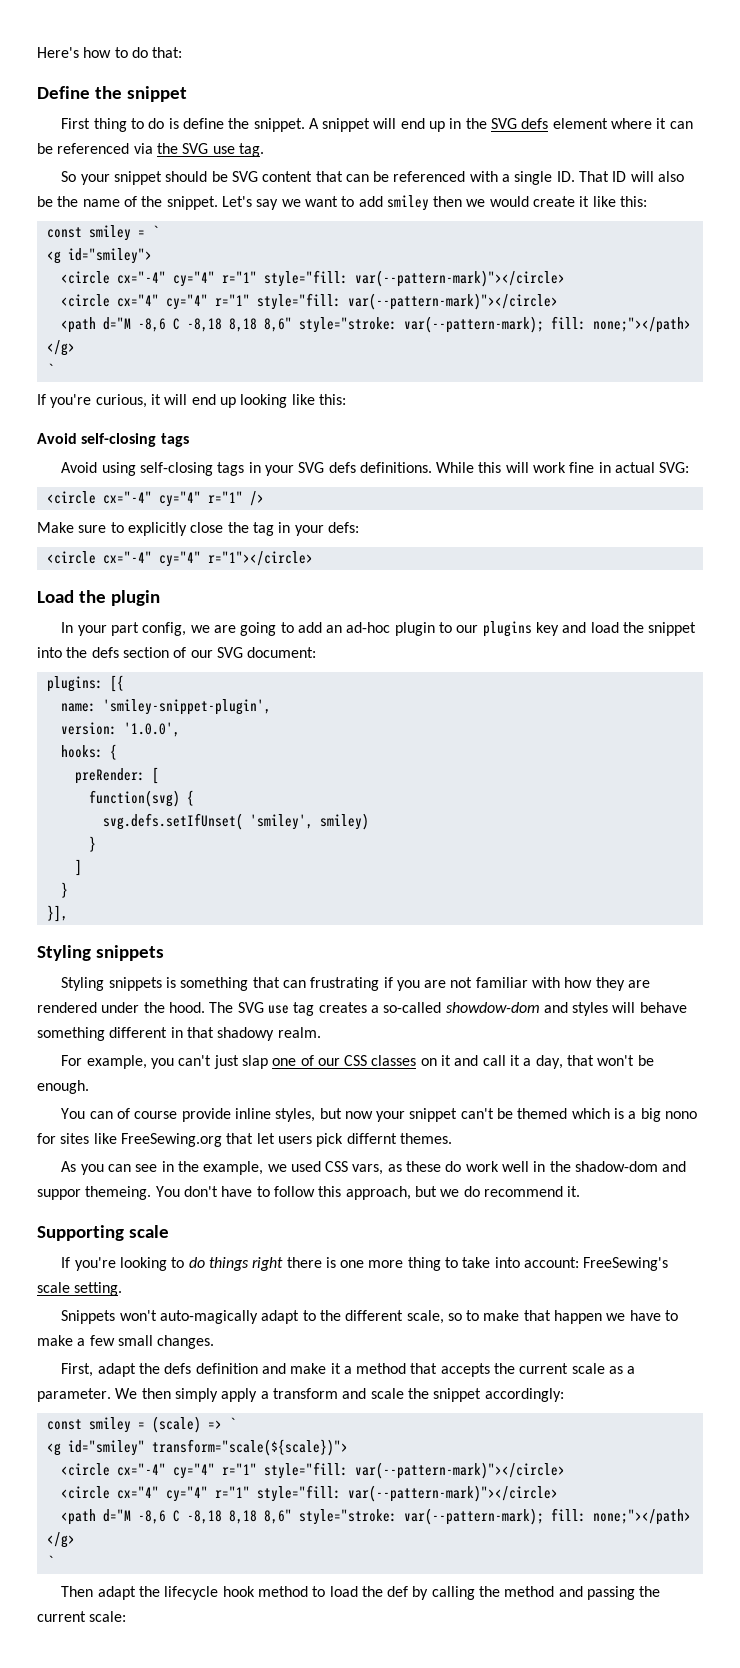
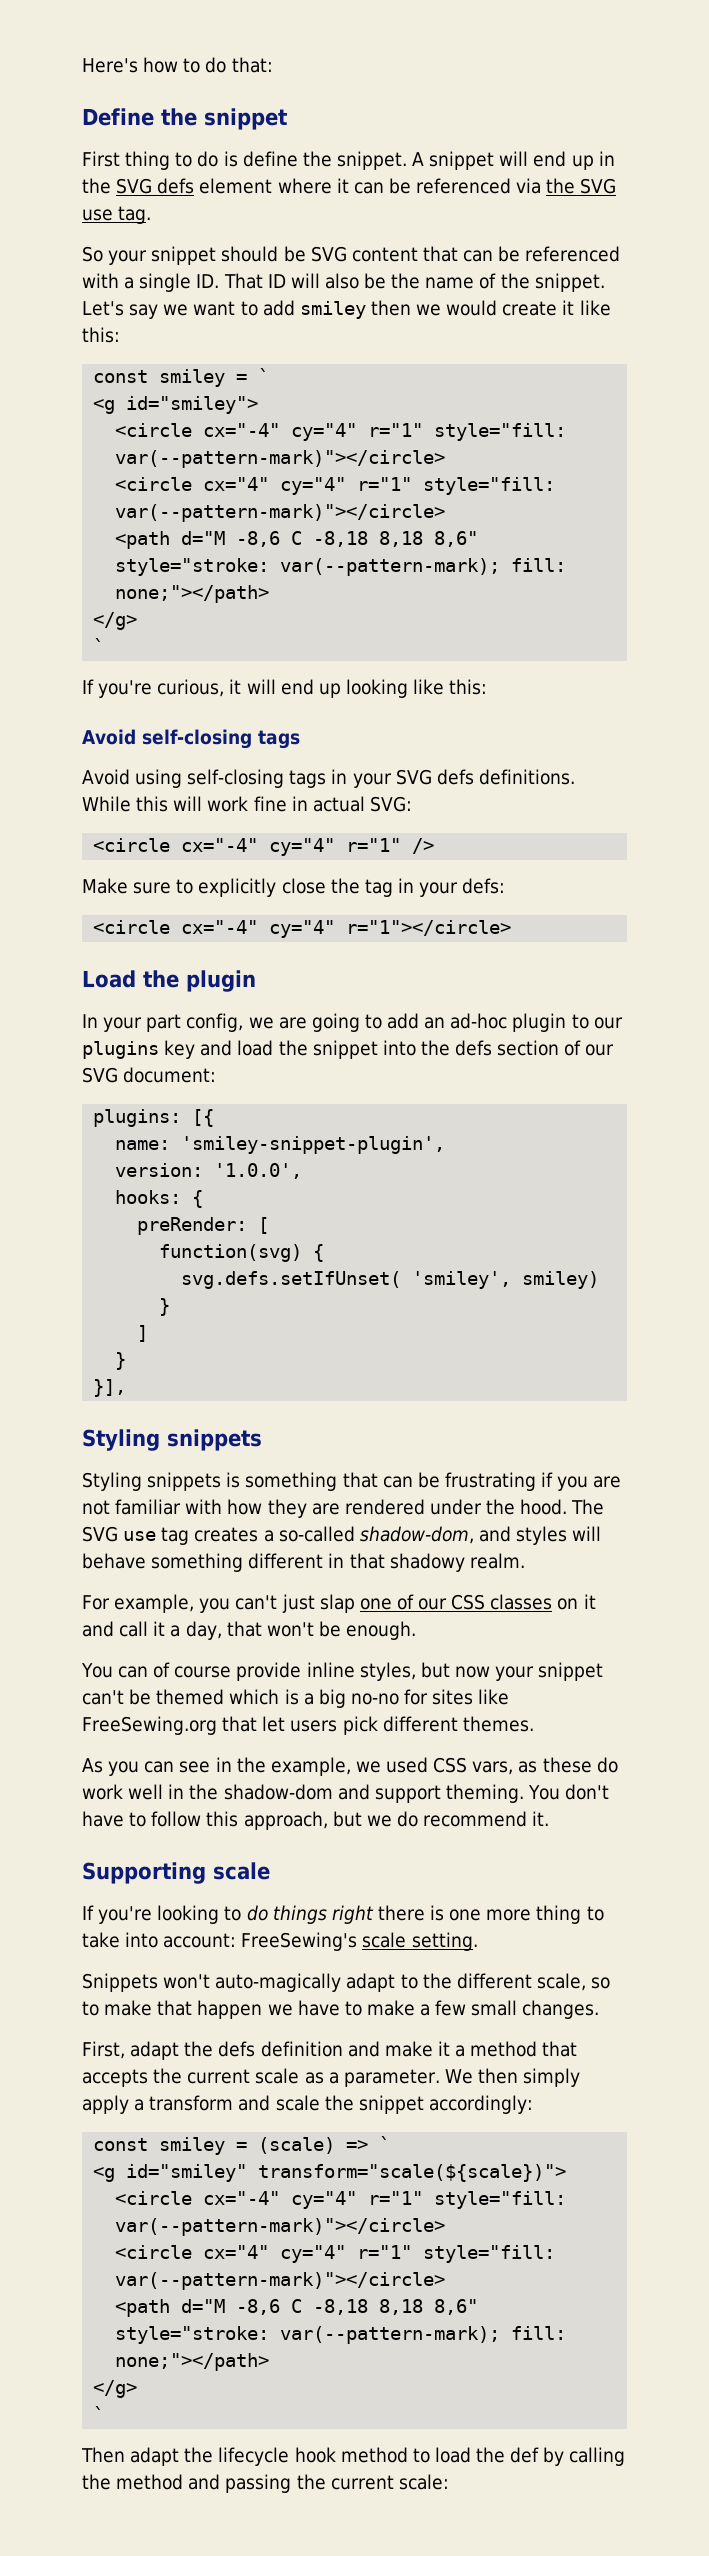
- Styling snippets is something that can frustrating if you are not familiar with how they are rendered under the hood.
+ Styling snippets is something that can be frustrating if you are not familiar with how they are rendered under the hood.
- The SVG use tag creates a so-called showdow-dom and styles will behave something different in that shadowy realm.
+ The SVG use tag creates a so-called shadow-dom, and styles will behave something different in that shadowy realm.
- You can of course provide inline styles, but now your snippet can't be themed which is a big nono for sites like FreeSewing.org that let users pick differnt themes.
+ You can of course provide inline styles, but now your snippet can't be themed which is a big no-no for sites like FreeSewing.org that let users pick different themes.
- As you can see in the example, we used CSS vars, as these do work well in the shadow-dom and suppor themeing.
+ As you can see in the example, we used CSS vars, as these do work well in the shadow-dom and support theming.

